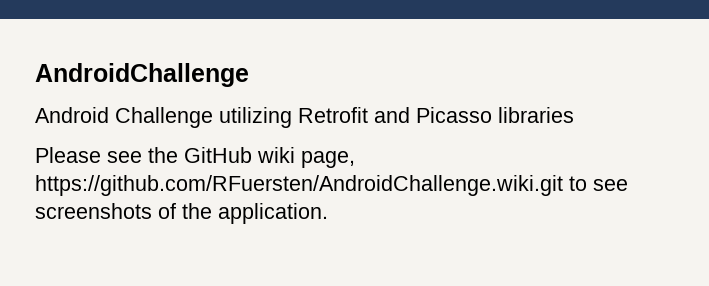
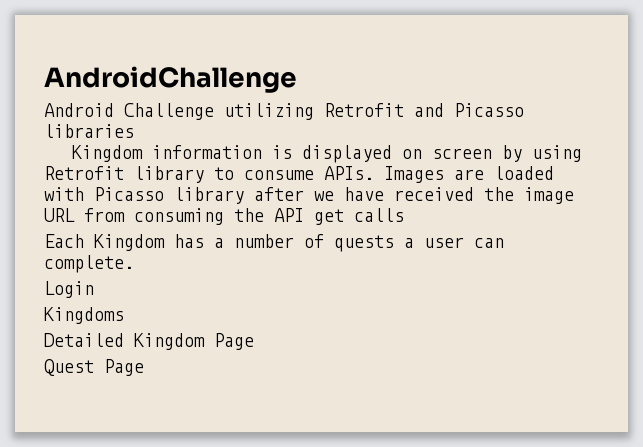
- Please see the GitHub wiki page, https://github.com/RFuersten/AndroidChallenge.wiki.git to see screenshots of the application.
+ Kingdom information is displayed on screen by using Retrofit library to consume APIs. Images are loaded with Picasso library after we have received the image URL from consuming the API get calls
+ Each Kingdom has a number of quests a user can complete.
+ Login
+ Kingdoms
+ Detailed Kingdom Page
+ Quest Page

